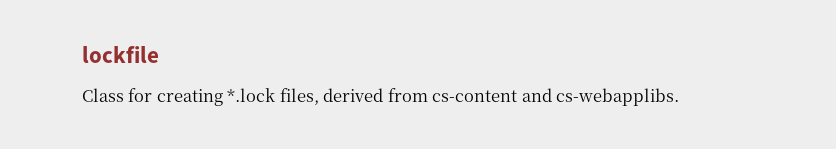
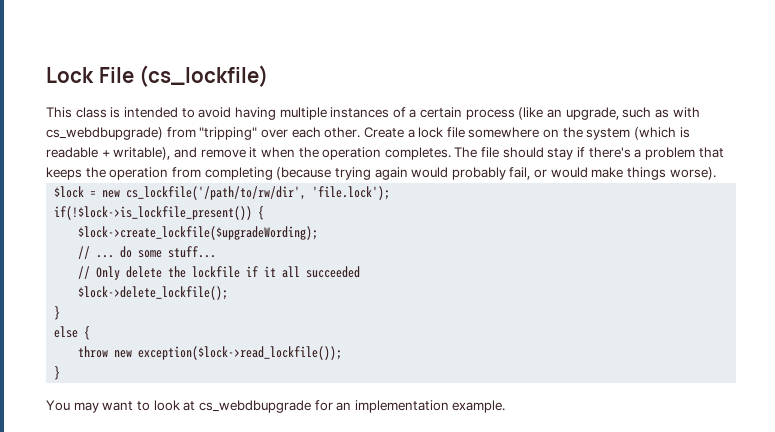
- lockfile
- Class for creating *.lock files, derived from cs-content and cs-webapplibs.
+ Lock File (cs_lockfile)
+ This class is intended to avoid having multiple instances of a certain process (like an upgrade, such as with cs_webdbupgrade) from "tripping" over each other. Create a lock file somewhere on the system (which is readable + writable), and remove it when the operation completes. The file should stay if there's a problem that keeps the operation from completing (because trying again would probably fail, or would make things worse).
+ $lock = new cs_lockfile('/path/to/rw/dir', 'file.lock');
+ if(!$lock->is_lockfile_present()) {
+ $lock->create_lockfile($upgradeWording);
+ // ... do some stuff...
+ // Only delete the lockfile if it all succeeded
+ $lock->delete_lockfile();
+ }
+ else {
+ throw new exception($lock->read_lockfile());
+ }
+ You may want to look at cs_webdbupgrade for an implementation example.

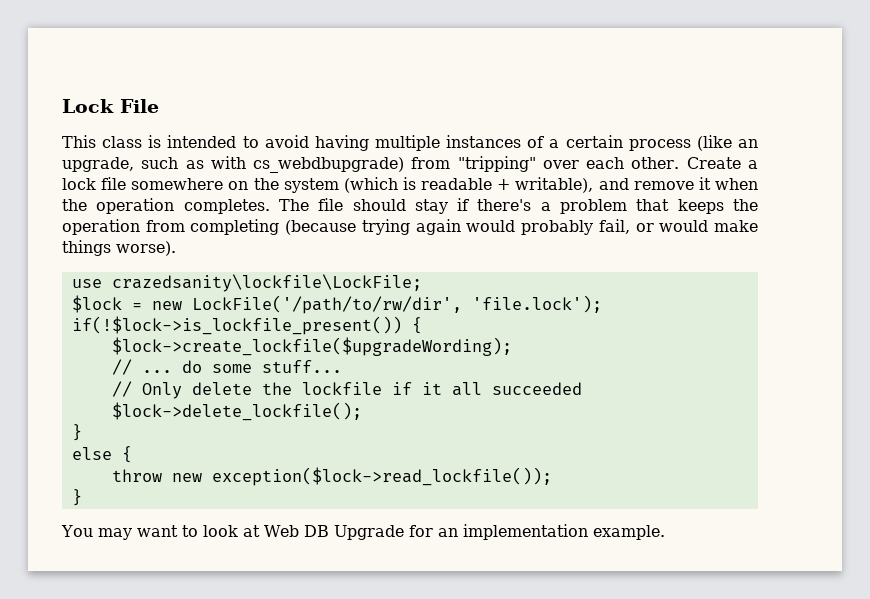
- Lock File (cs_lockfile)
+ Lock File
+ use crazedsanity\lockfile\LockFile;
- $lock = new cs_lockfile('/path/to/rw/dir', 'file.lock');
+ $lock = new LockFile('/path/to/rw/dir', 'file.lock');
- You may want to look at cs_webdbupgrade for an implementation example.
+ You may want to look at Web DB Upgrade for an implementation example.

